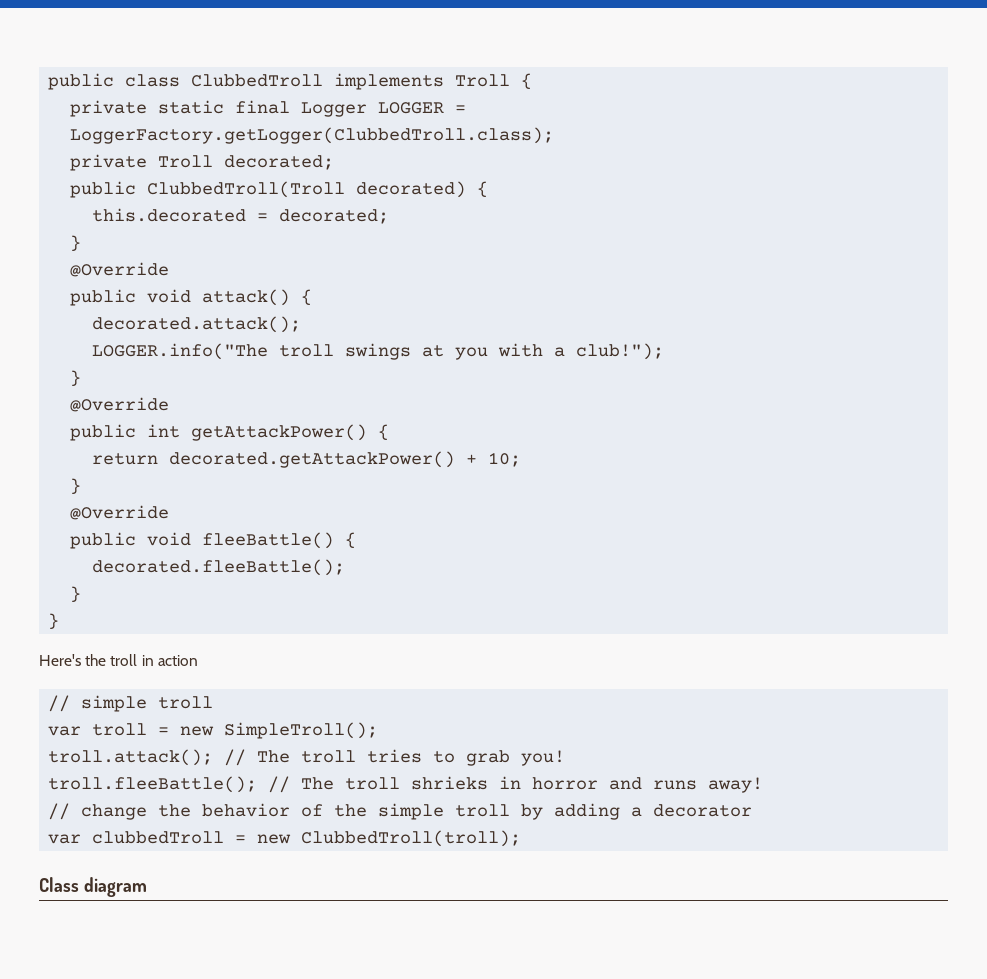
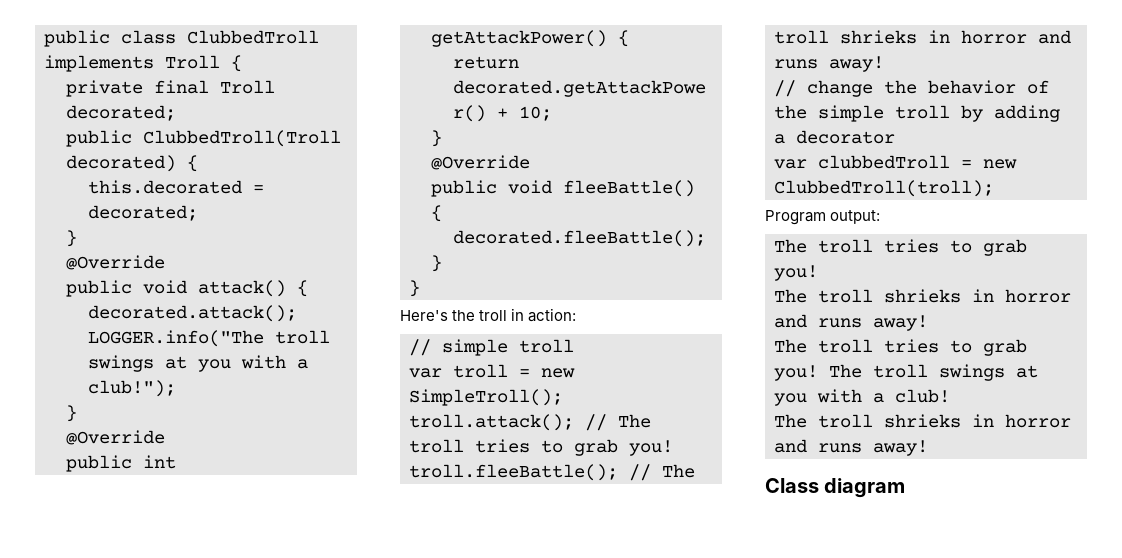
- private static final Logger LOGGER = LoggerFactory.getLogger(ClubbedTroll.class);
- private Troll decorated;
+ private final Troll decorated;
- Here's the troll in action
+ Here's the troll in action:
+ Program output:
+ The troll tries to grab you!
+ The troll shrieks in horror and runs away!
+ The troll tries to grab you! The troll swings at you with a club!
+ The troll shrieks in horror and runs away!

